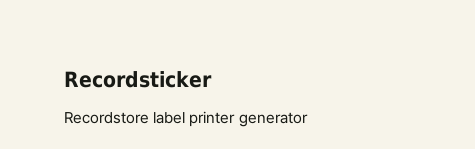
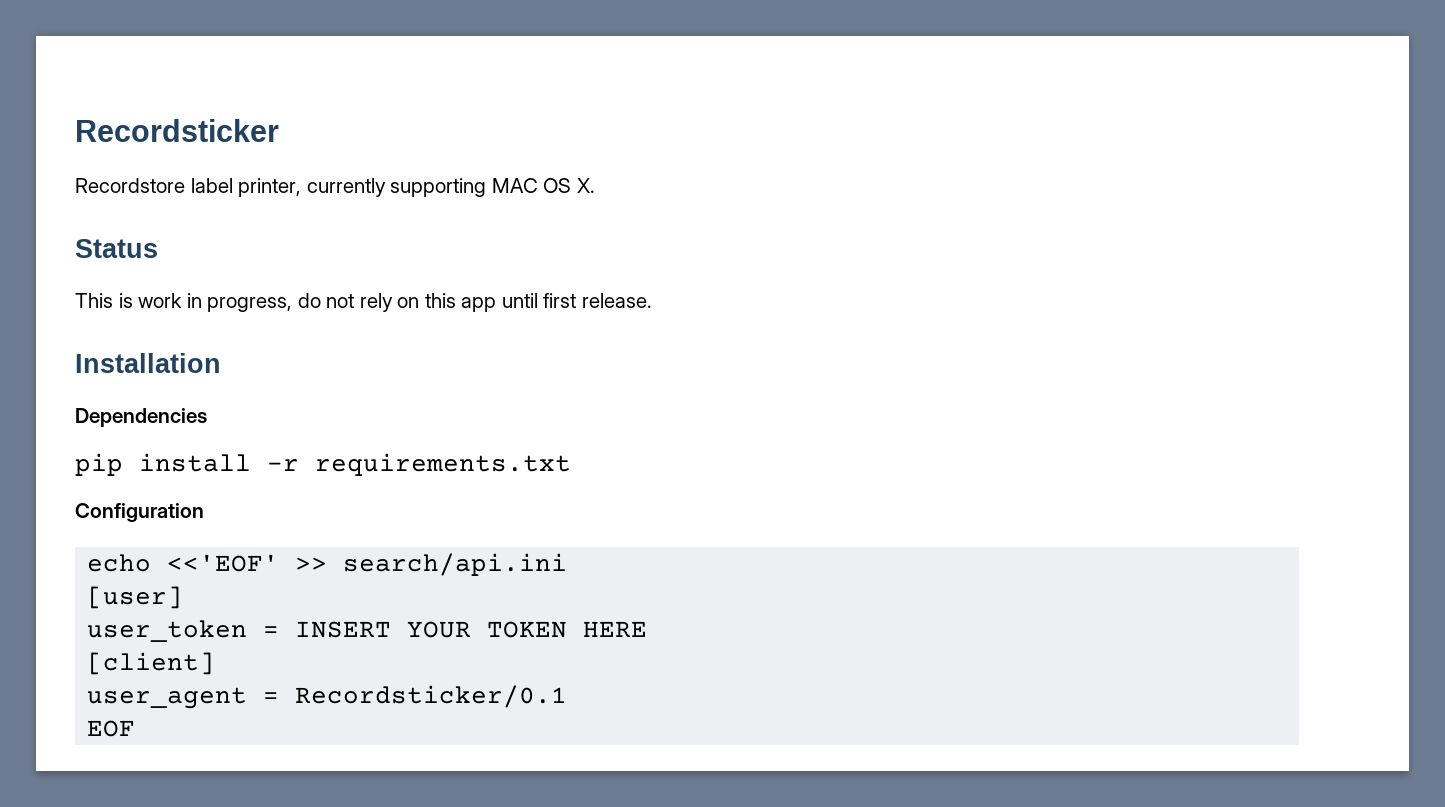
- Recordstore label printer generator
+ Recordstore label printer, currently supporting MAC OS X.
+ Status
+ This is work in progress, do not rely on this app until first release.
+ Installation
+ Dependencies
+ pip install -r requirements.txt
+ Configuration
+ echo <<'EOF' >> search/api.ini
+ [user]
+ user_token = INSERT YOUR TOKEN HERE
+ [client]
+ user_agent = Recordsticker/0.1
+ EOF

